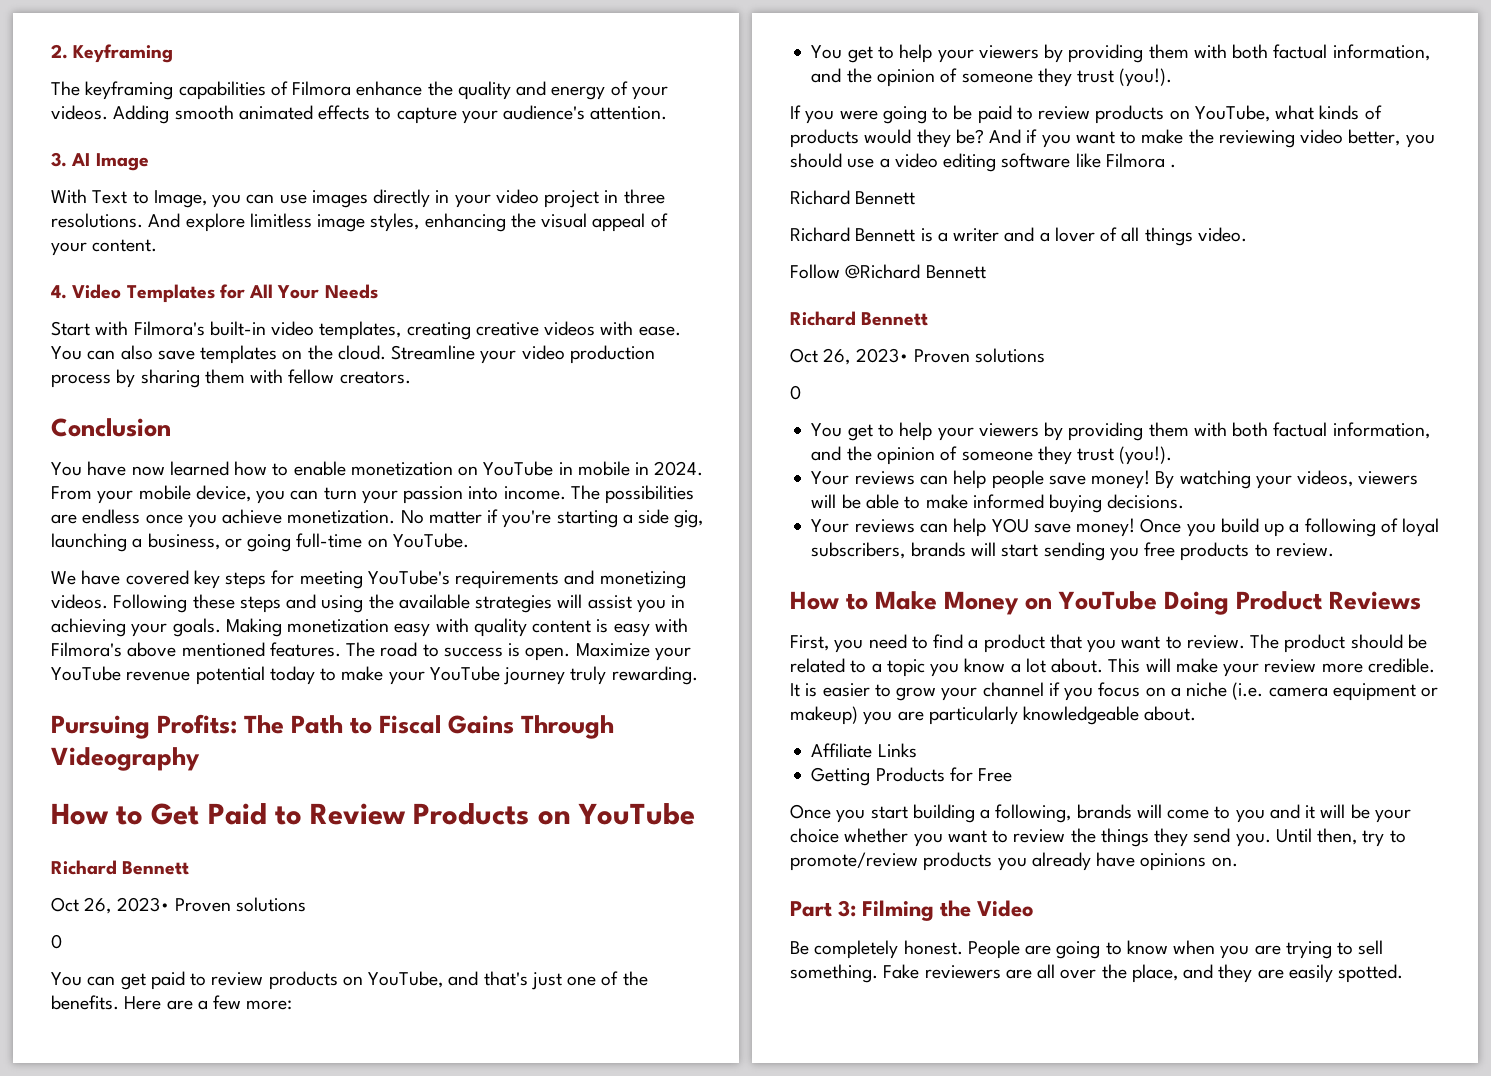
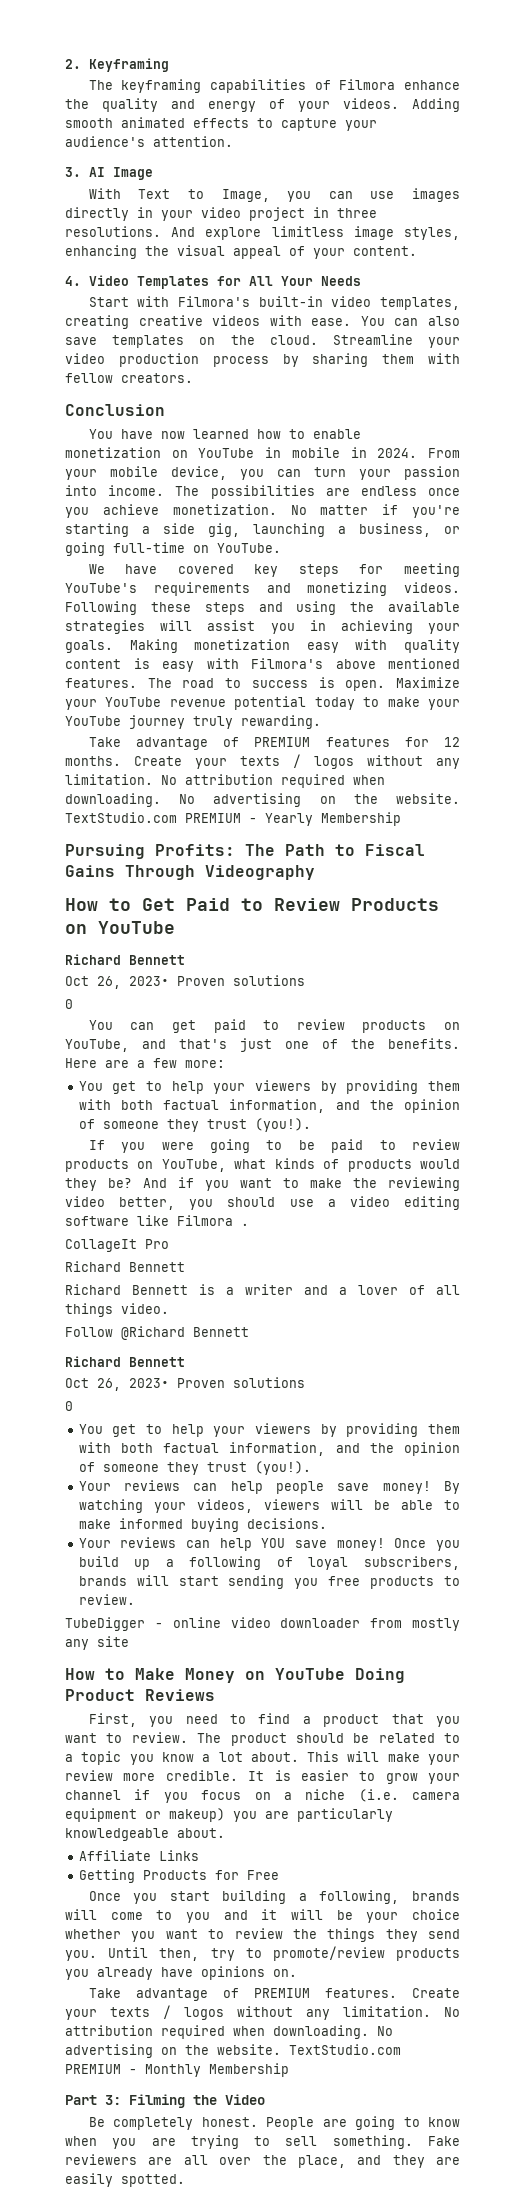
+ Take advantage of PREMIUM features for 12 months. Create your texts / logos without any limitation. No attribution required when downloading. No advertising on the website. TextStudio.com PREMIUM - Yearly Membership
+ CollageIt Pro
+ TubeDigger - online video downloader from mostly any site
+ Take advantage of PREMIUM features. Create your texts / logos without any limitation. No attribution required when downloading. No advertising on the website. TextStudio.com PREMIUM - Monthly Membership

